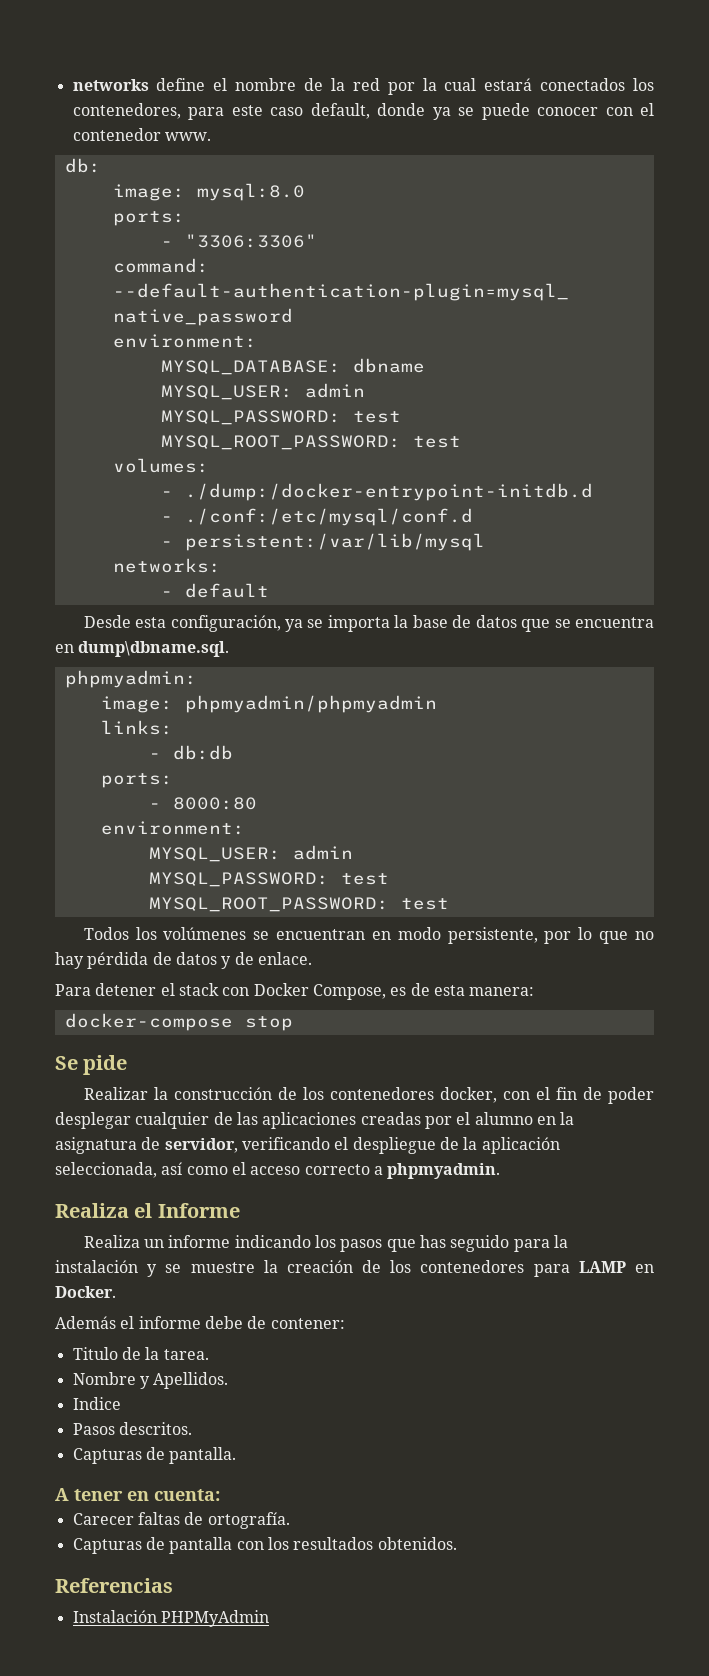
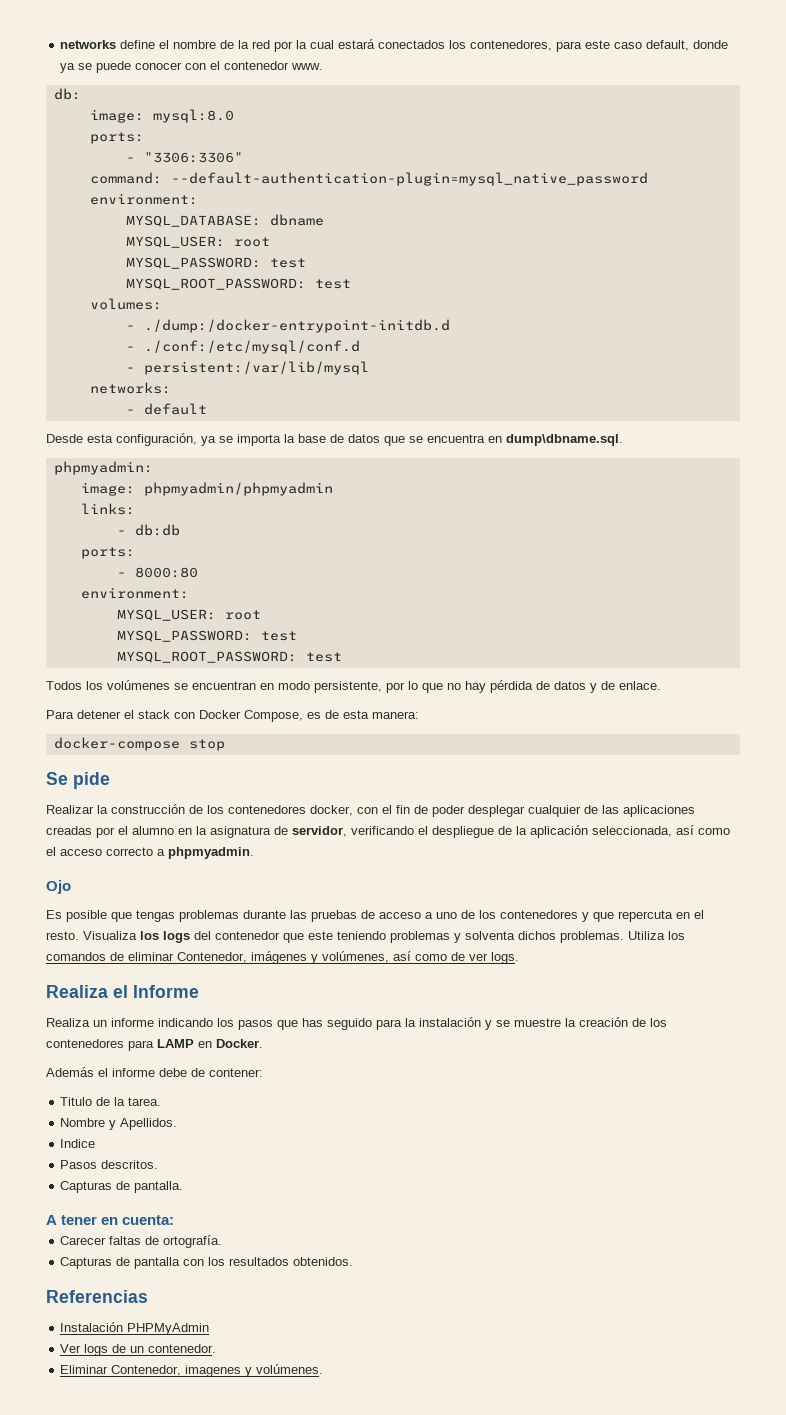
  MYSQL_DATABASE: dbname
- MYSQL_USER: admin
+ MYSQL_USER: root
  - 8000:80
  environment:
- MYSQL_USER: admin
+ MYSQL_USER: root
+ Ojo
+ Es posible que tengas problemas durante las pruebas de acceso a uno de los contenedores y que repercuta en el resto. Visualiza los logs del contenedor que este teniendo problemas y solventa dichos problemas. Utiliza los comandos de eliminar Contenedor, imágenes y volúmenes, así como de ver logs.
+ Ver logs de un contenedor.
+ Eliminar Contenedor, imagenes y volúmenes.

